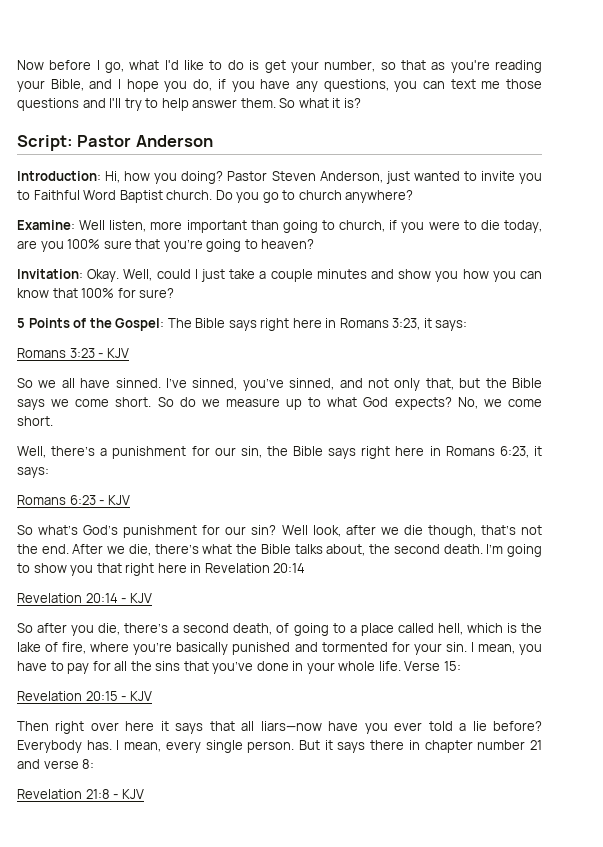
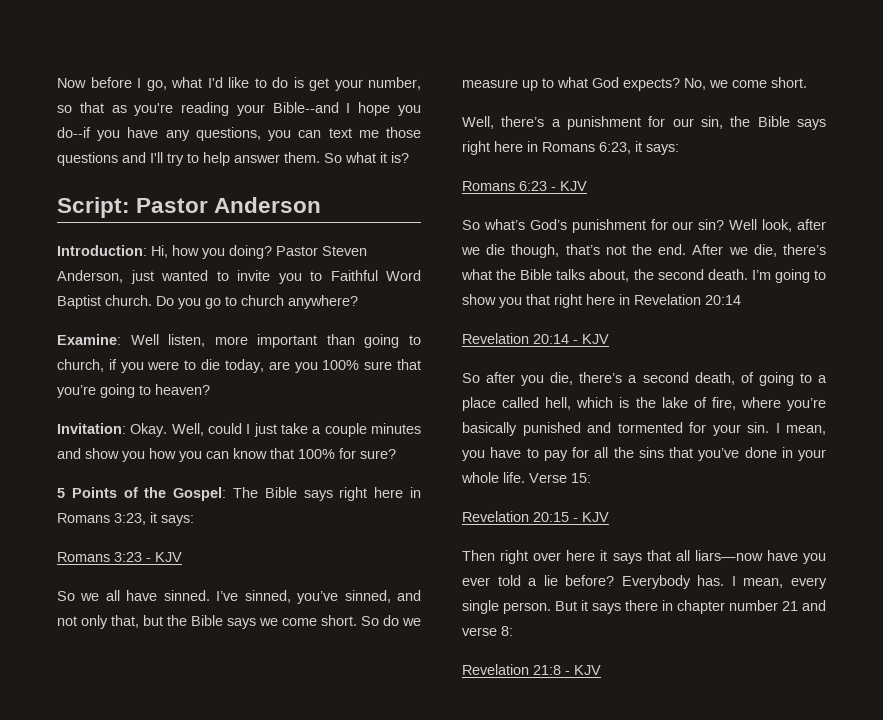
- Now before I go, what I'd like to do is get your number, so that as you're reading your Bible, and I hope you do, if you have any questions, you can text me those questions and I'll try to help answer them.
+ Now before I go, what I'd like to do is get your number, so that as you're reading your Bible--and I hope you do--if you have any questions, you can text me those questions and I'll try to help answer them.

